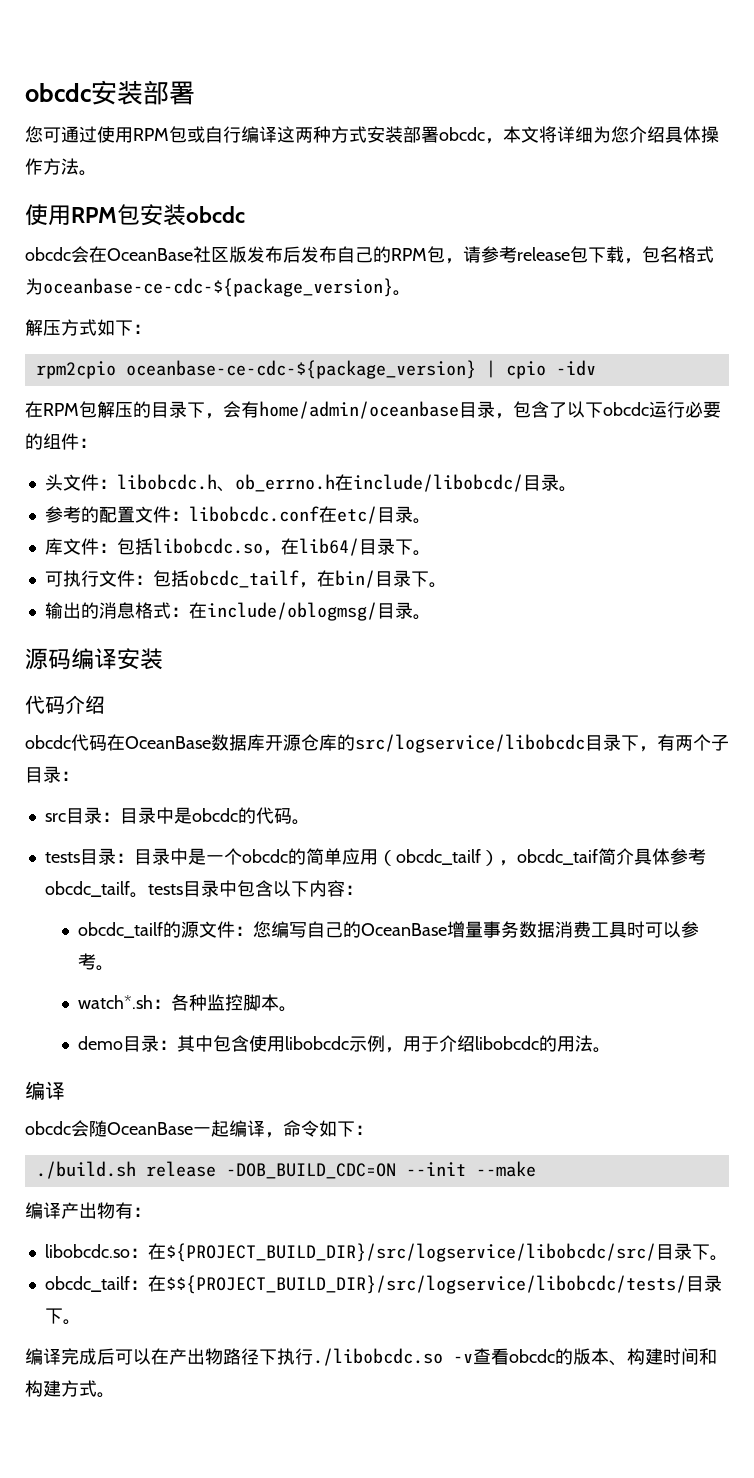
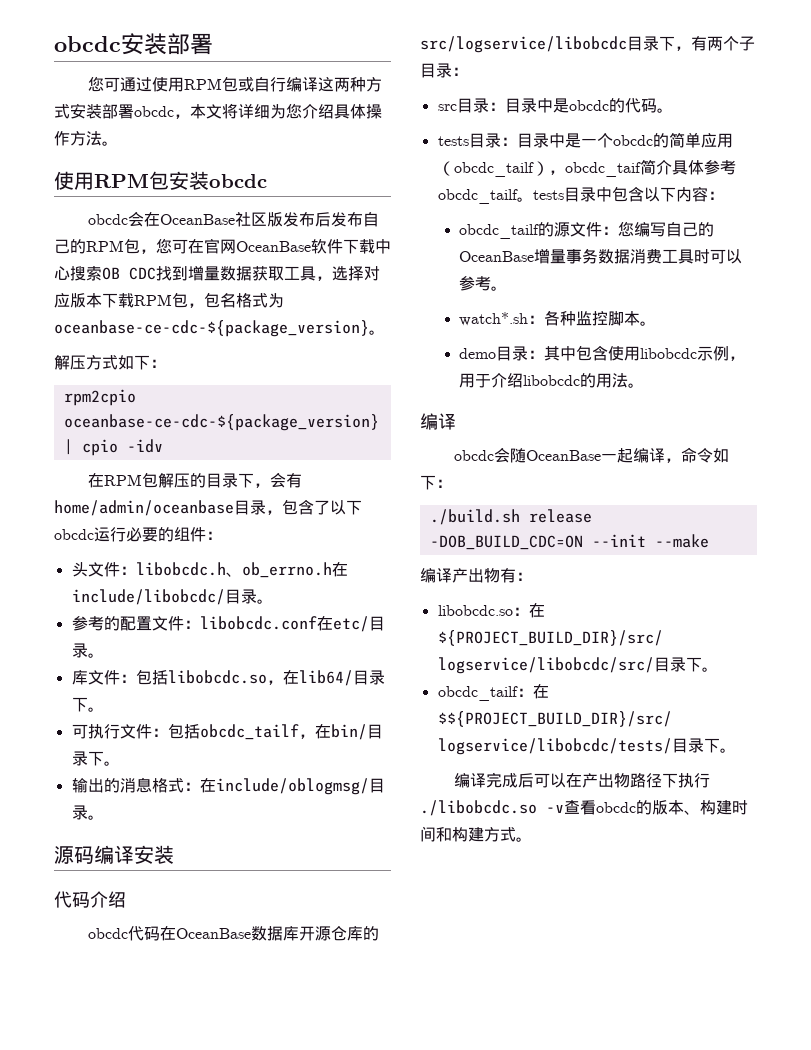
- obcdc会在OceanBase社区版发布后发布自己的RPM包，请参考release包下载，包名格式为oceanbase-ce-cdc-${package_version}。
+ obcdc会在OceanBase社区版发布后发布自己的RPM包，您可在官网OceanBase软件下载中心搜索OB CDC找到增量数据获取工具，选择对应版本下载RPM包，包名格式为oceanbase-ce-cdc-${package_version}。

